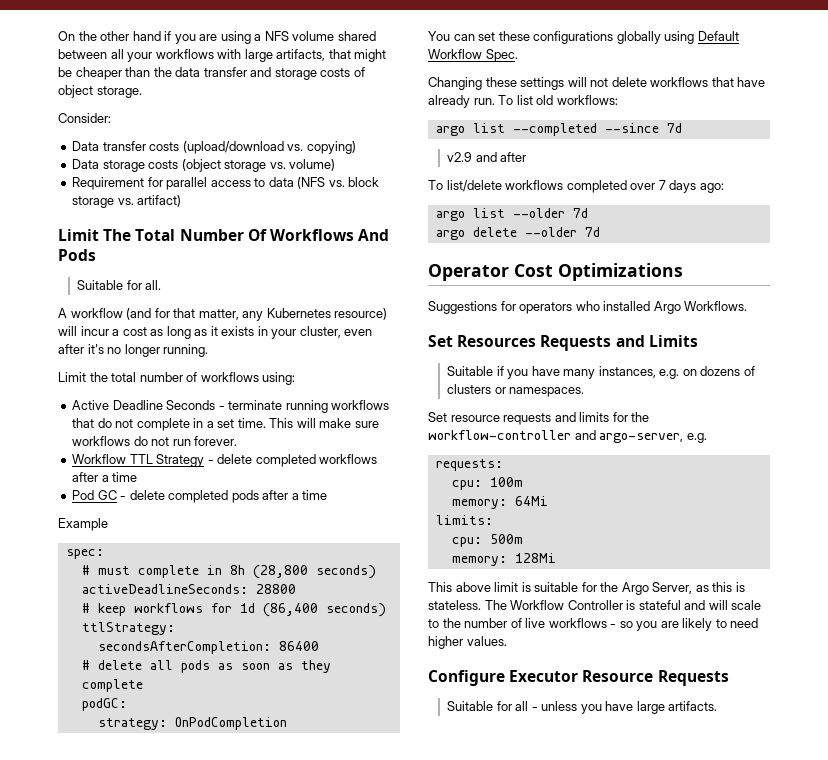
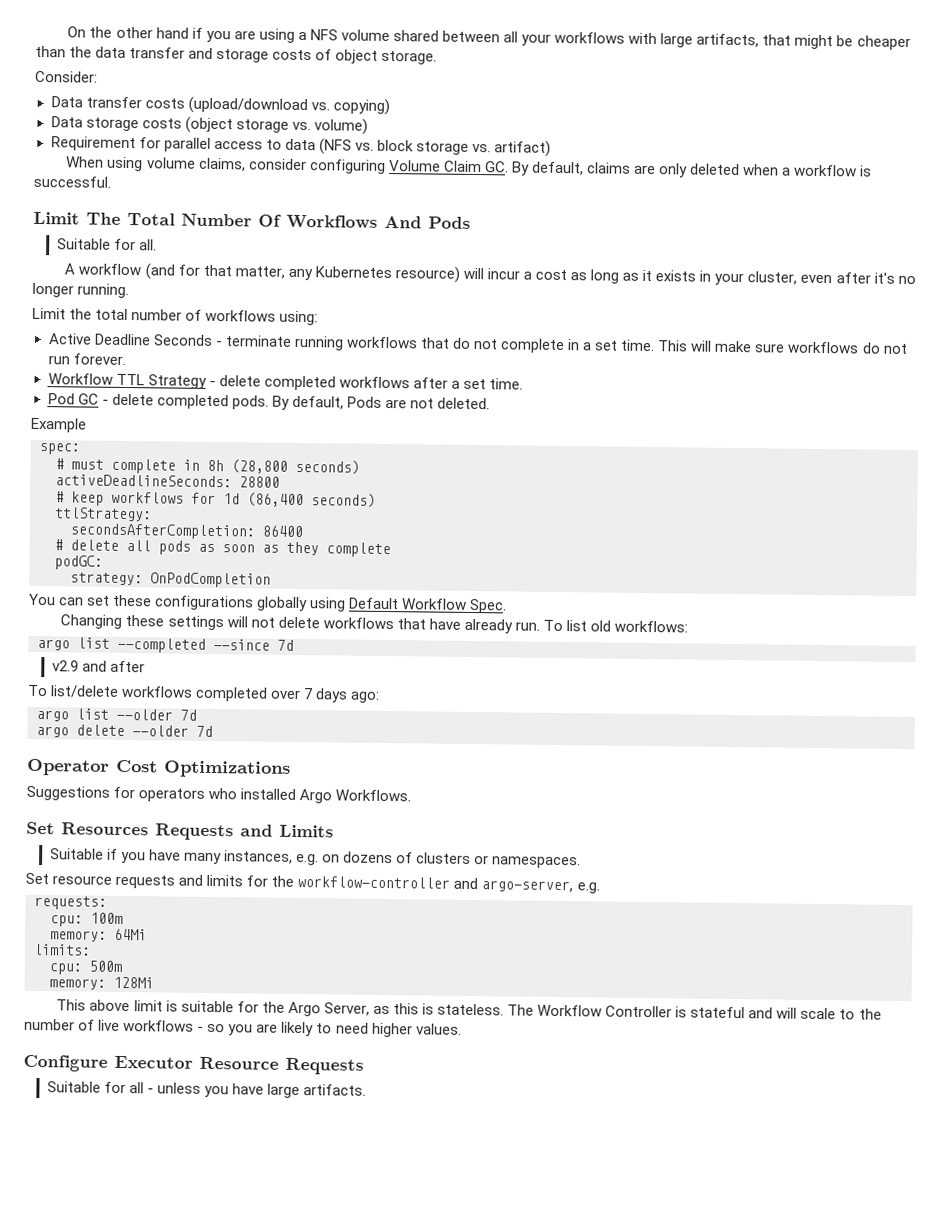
+ When using volume claims, consider configuring Volume Claim GC. By default, claims are only deleted when a workflow is successful.
- Workflow TTL Strategy - delete completed workflows after a time
+ Workflow TTL Strategy - delete completed workflows after a set time.
- Pod GC - delete completed pods after a time
+ Pod GC - delete completed pods. By default, Pods are not deleted.

